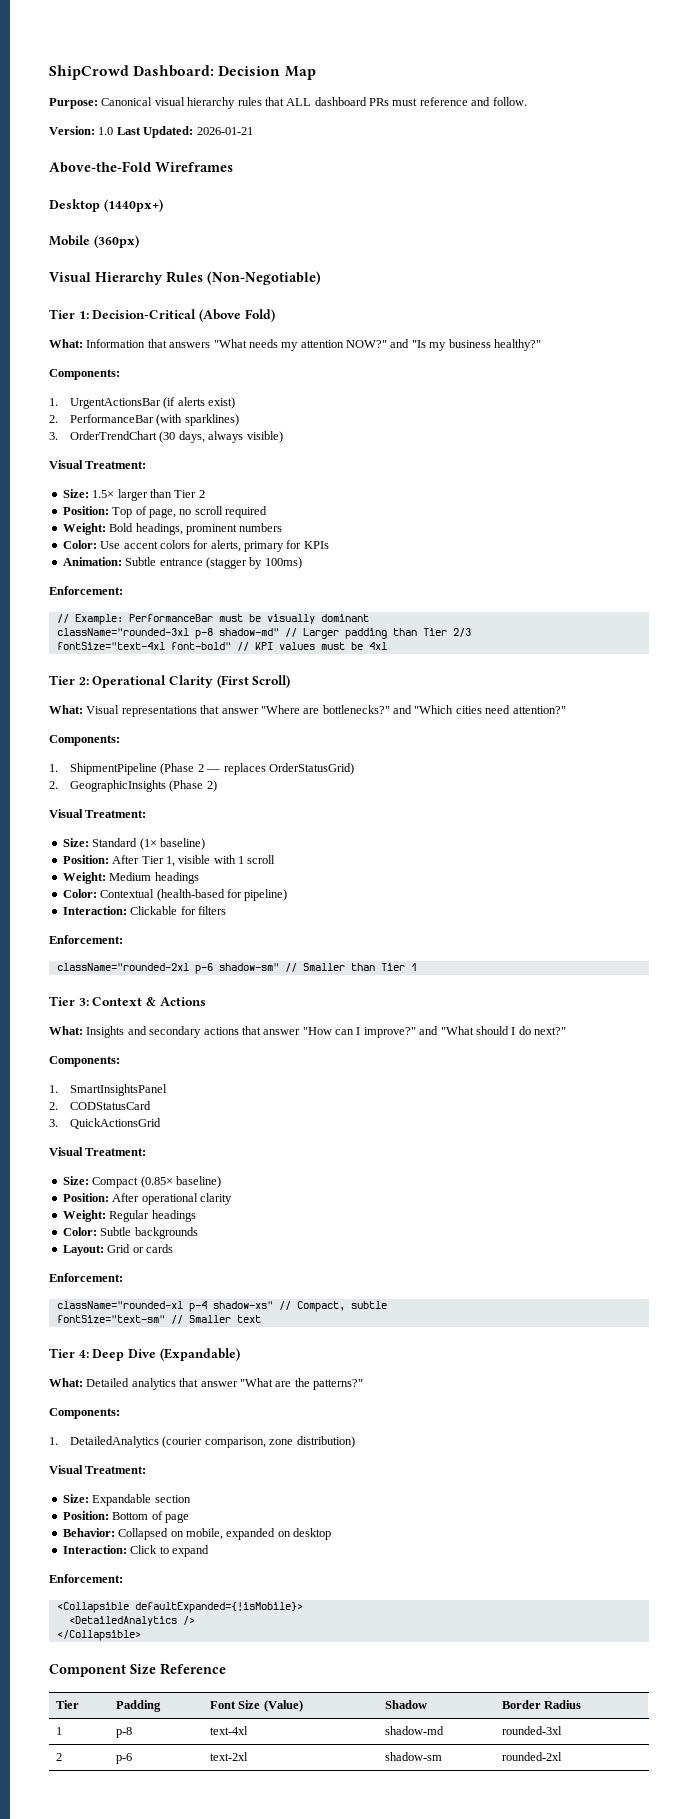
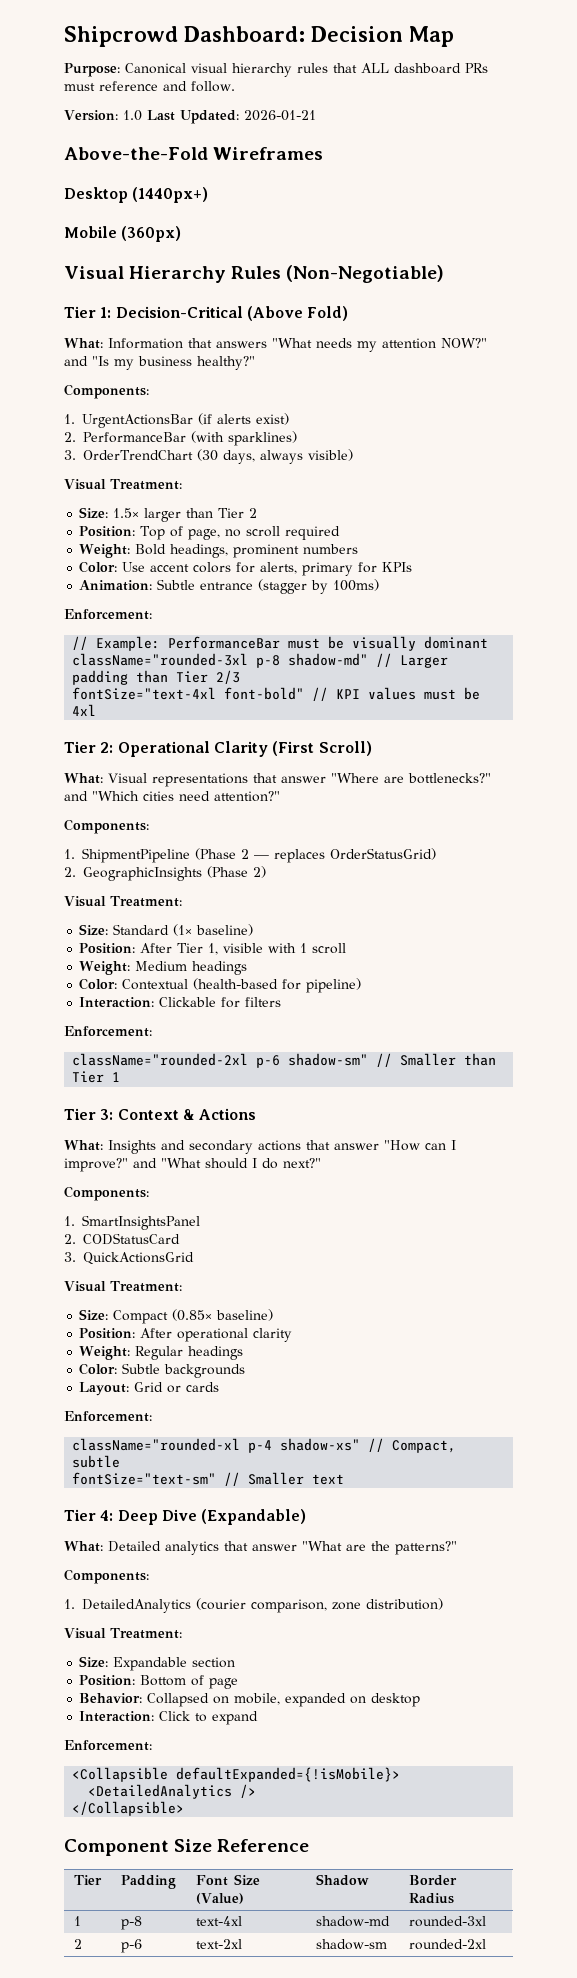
- ShipCrowd Dashboard: Decision Map
+ Shipcrowd Dashboard: Decision Map

